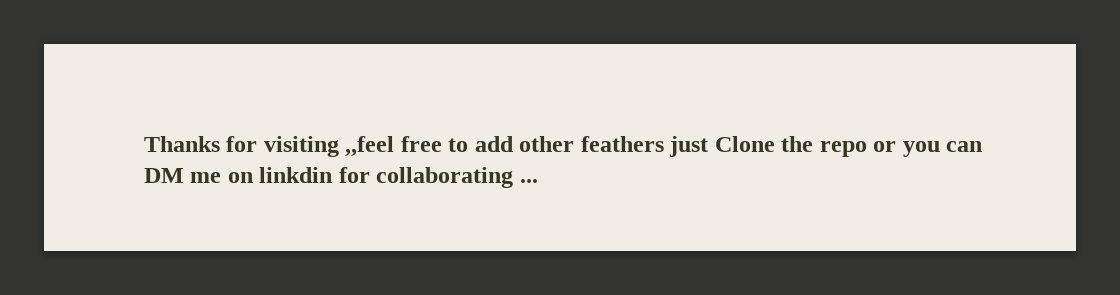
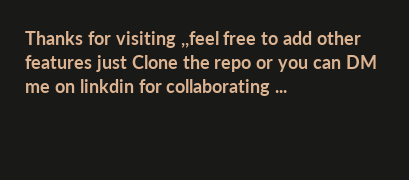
- Thanks for visiting ,,feel free to add other feathers just Clone the repo or you can DM me on linkdin for collaborating ...
+ Thanks for visiting ,,feel free to add other features just Clone the repo or you can DM me on linkdin for collaborating ...

